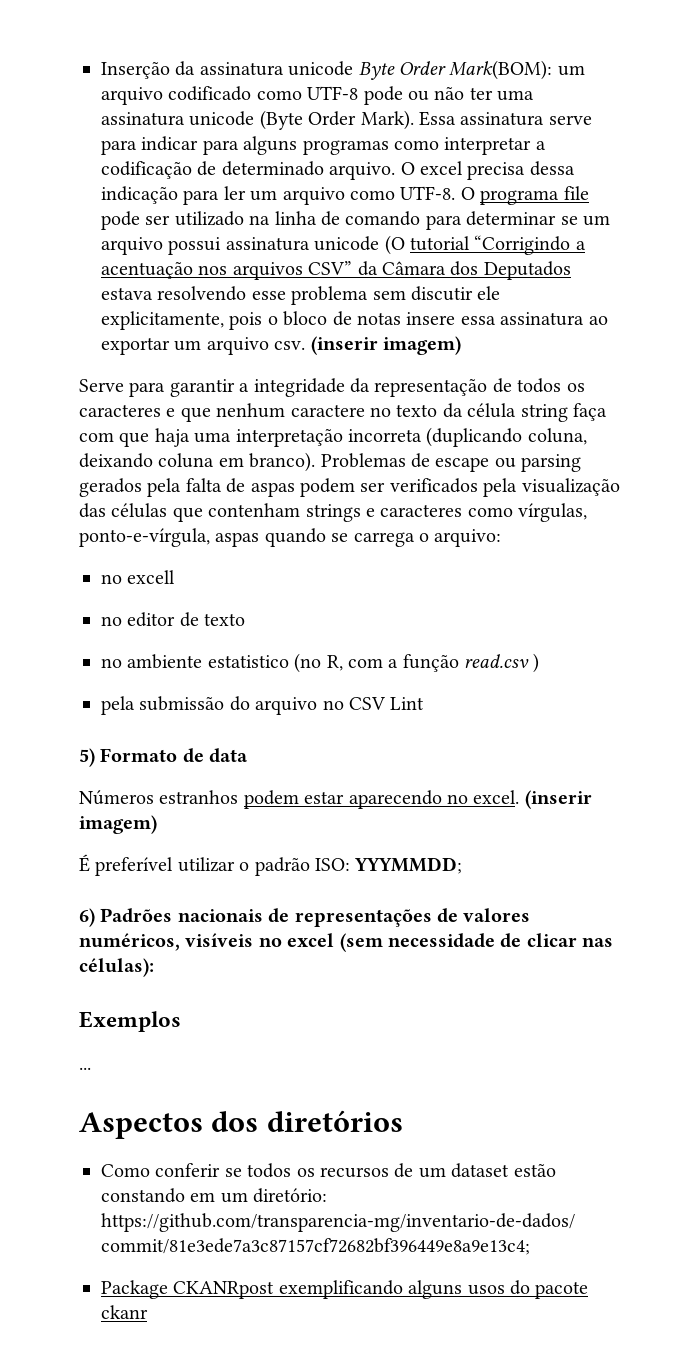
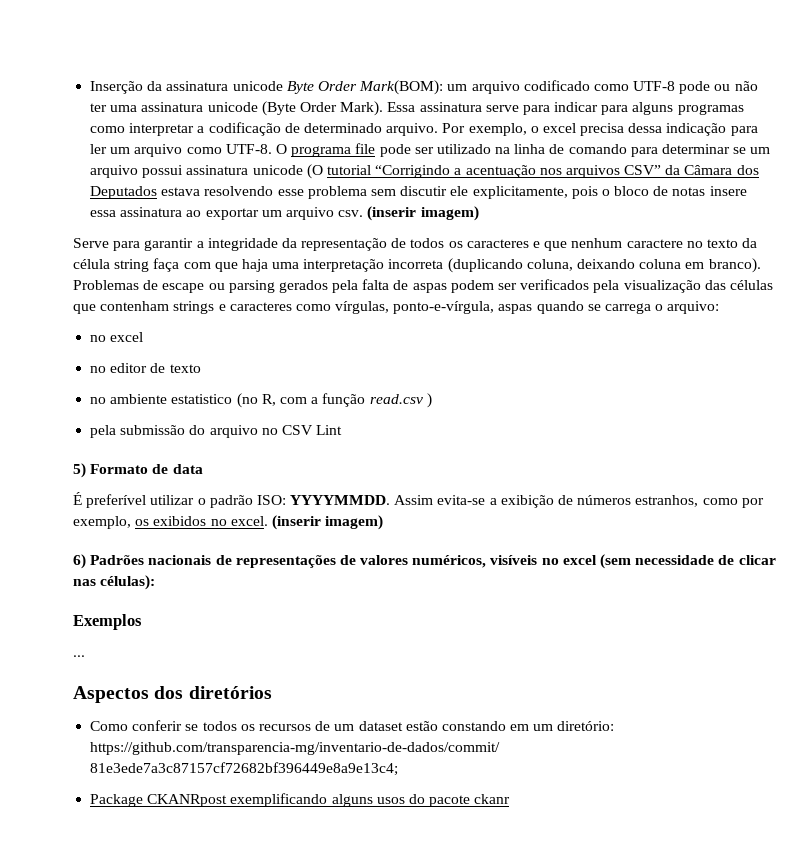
- O excel precisa dessa indicação para ler um arquivo como UTF-8.
+ Por exemplo, o excel precisa dessa indicação para ler um arquivo como UTF-8.
  Problemas de escape ou parsing gerados pela falta de aspas podem ser verificados pela visualização das células que contenham strings e caracteres como vírgulas, ponto-e-vírgula, aspas quando se carrega o arquivo:
- no excell
+ no excel
- Números estranhos podem estar aparecendo no excel. (inserir imagem)
- É preferível utilizar o padrão ISO: YYYMMDD;
+ É preferível utilizar o padrão ISO: YYYYMMDD. Assim evita-se a exibição de números estranhos, como por exemplo, os exibidos no excel. (inserir imagem)

